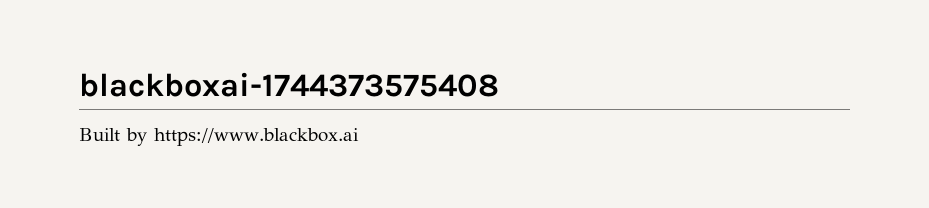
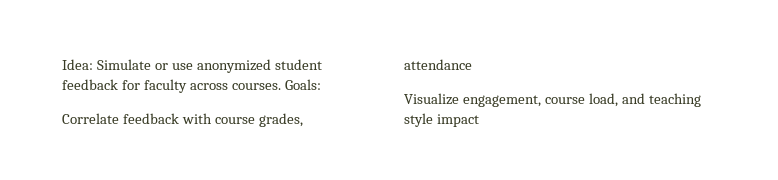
- blackboxai-1744373575408
- Built by https://www.blackbox.ai
+ Idea: Simulate or use anonymized student feedback for faculty across courses. Goals:
+ Correlate feedback with course grades, attendance
+ Visualize engagement, course load, and teaching style impact

